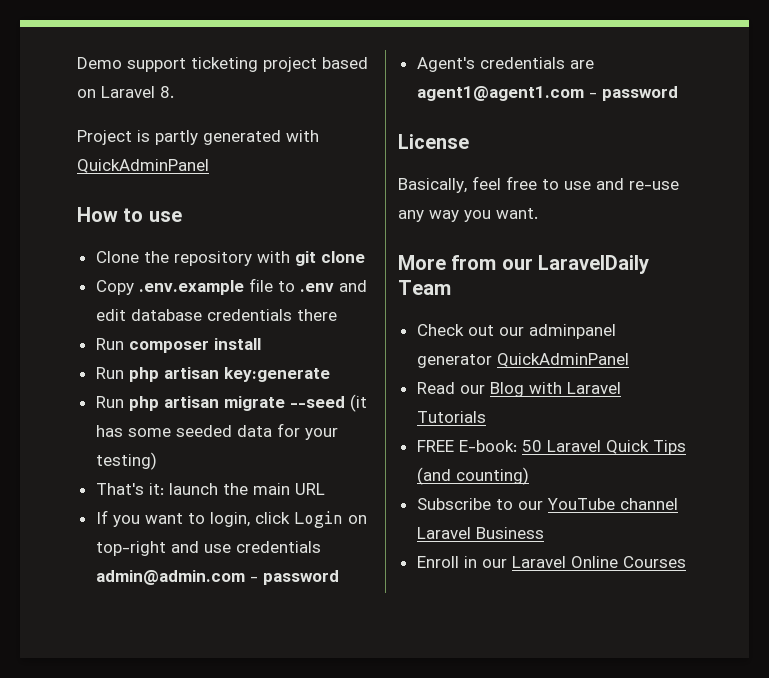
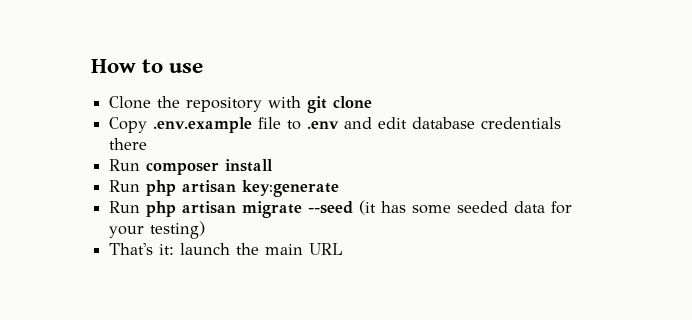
- Demo support ticketing project based on Laravel 8.
- Project is partly generated with QuickAdminPanel
- If you want to login, click Login on top-right and use credentials admin@admin.com - password
- Agent's credentials are agent1@agent1.com - password
- License
- Basically, feel free to use and re-use any way you want.
- More from our LaravelDaily Team
- Check out our adminpanel generator QuickAdminPanel
- Read our Blog with Laravel Tutorials
- FREE E-book: 50 Laravel Quick Tips (and counting)
- Subscribe to our YouTube channel Laravel Business
- Enroll in our Laravel Online Courses

